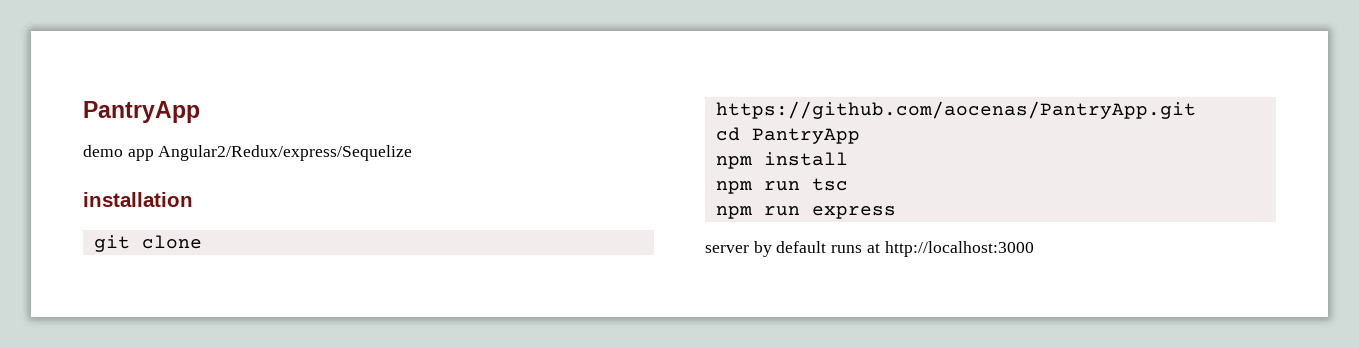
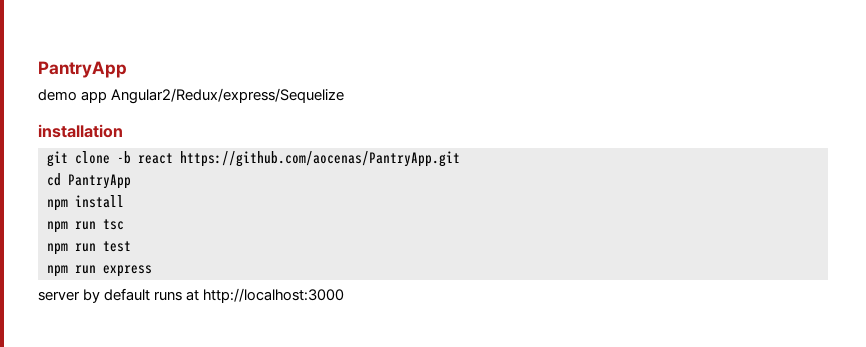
- git clone https://github.com/aocenas/PantryApp.git
+ git clone -b react https://github.com/aocenas/PantryApp.git
+ npm run test

